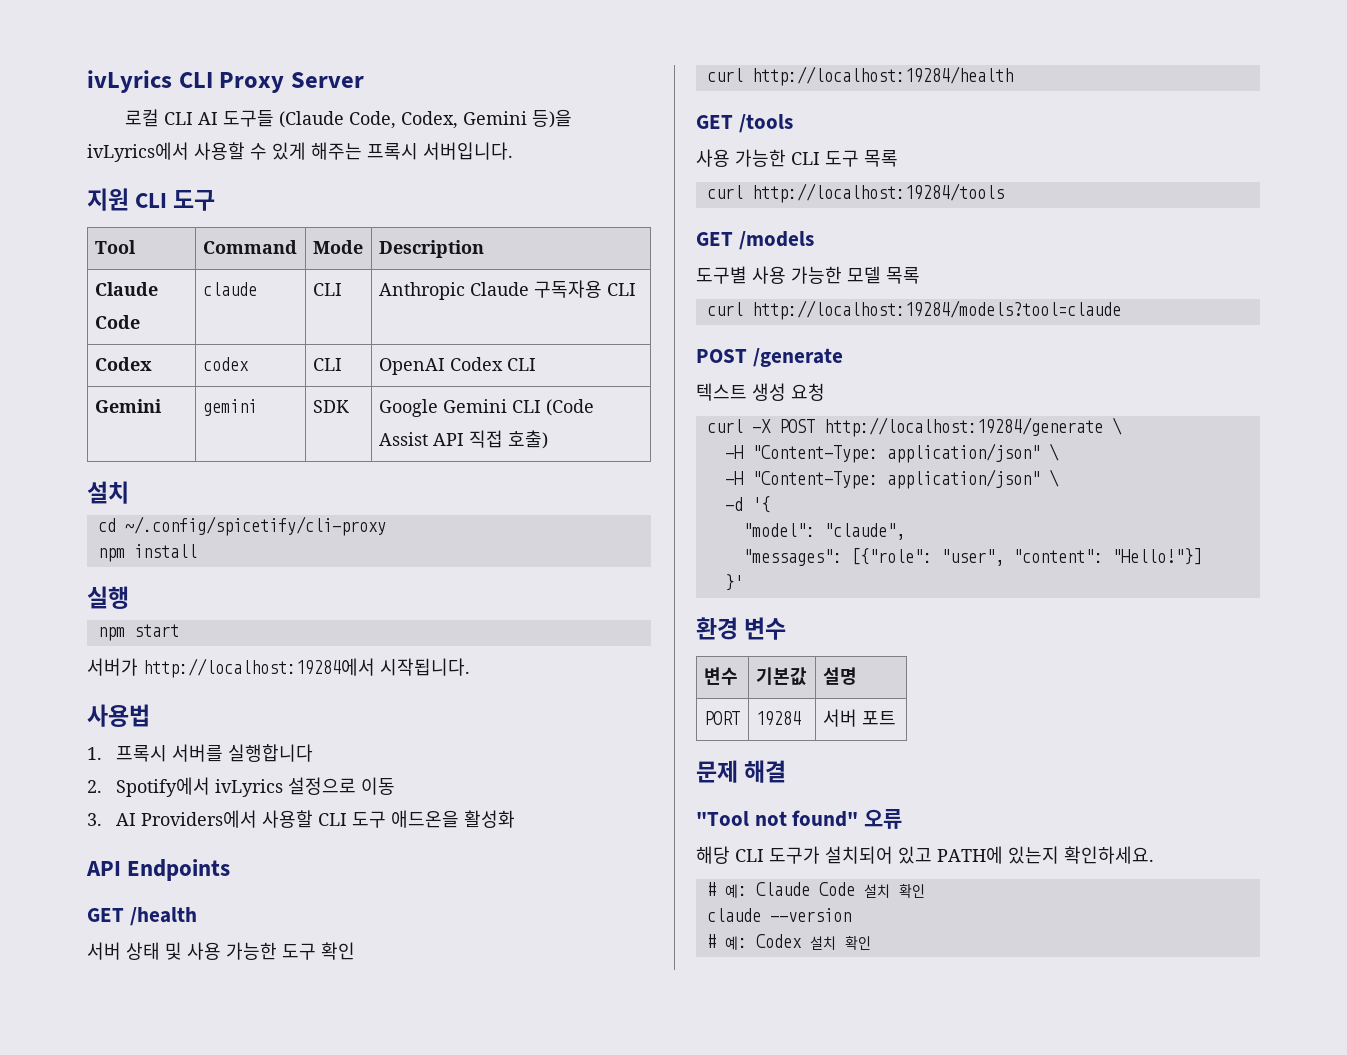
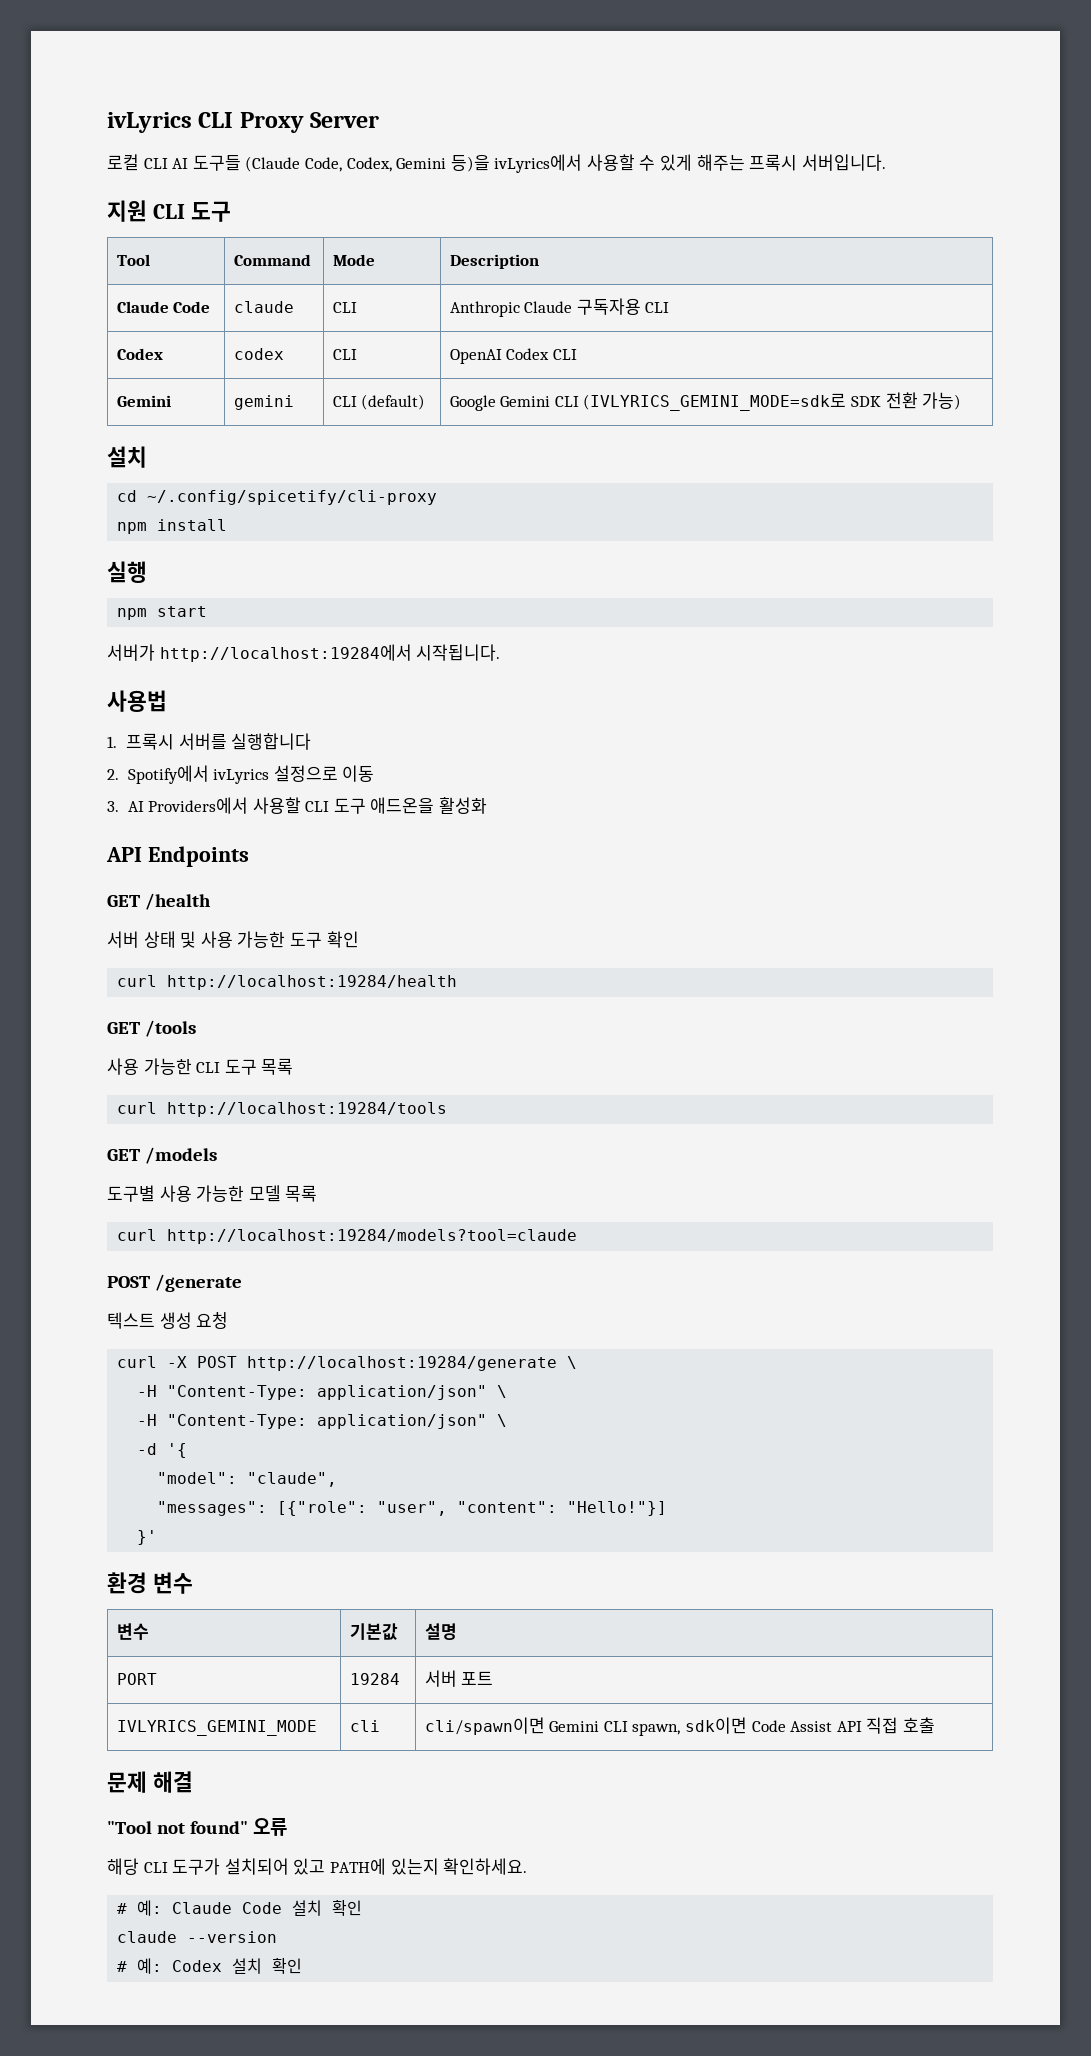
- Gemini | gemini | SDK | Google Gemini CLI (Code Assist API 직접 호출)
+ Gemini | gemini | CLI (default) | Google Gemini CLI (IVLYRICS_GEMINI_MODE=sdk로 SDK 전환 가능)
+ IVLYRICS_GEMINI_MODE | cli | cli/spawn이면 Gemini CLI spawn, sdk이면 Code Assist API 직접 호출

